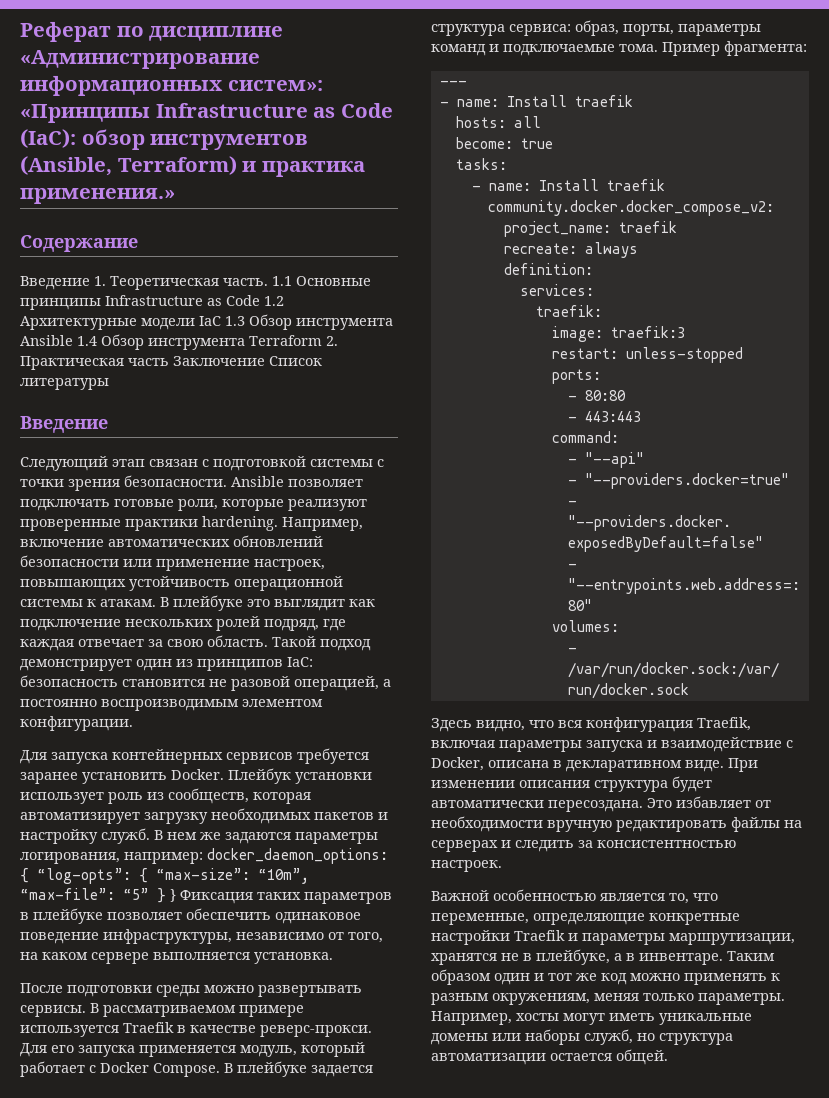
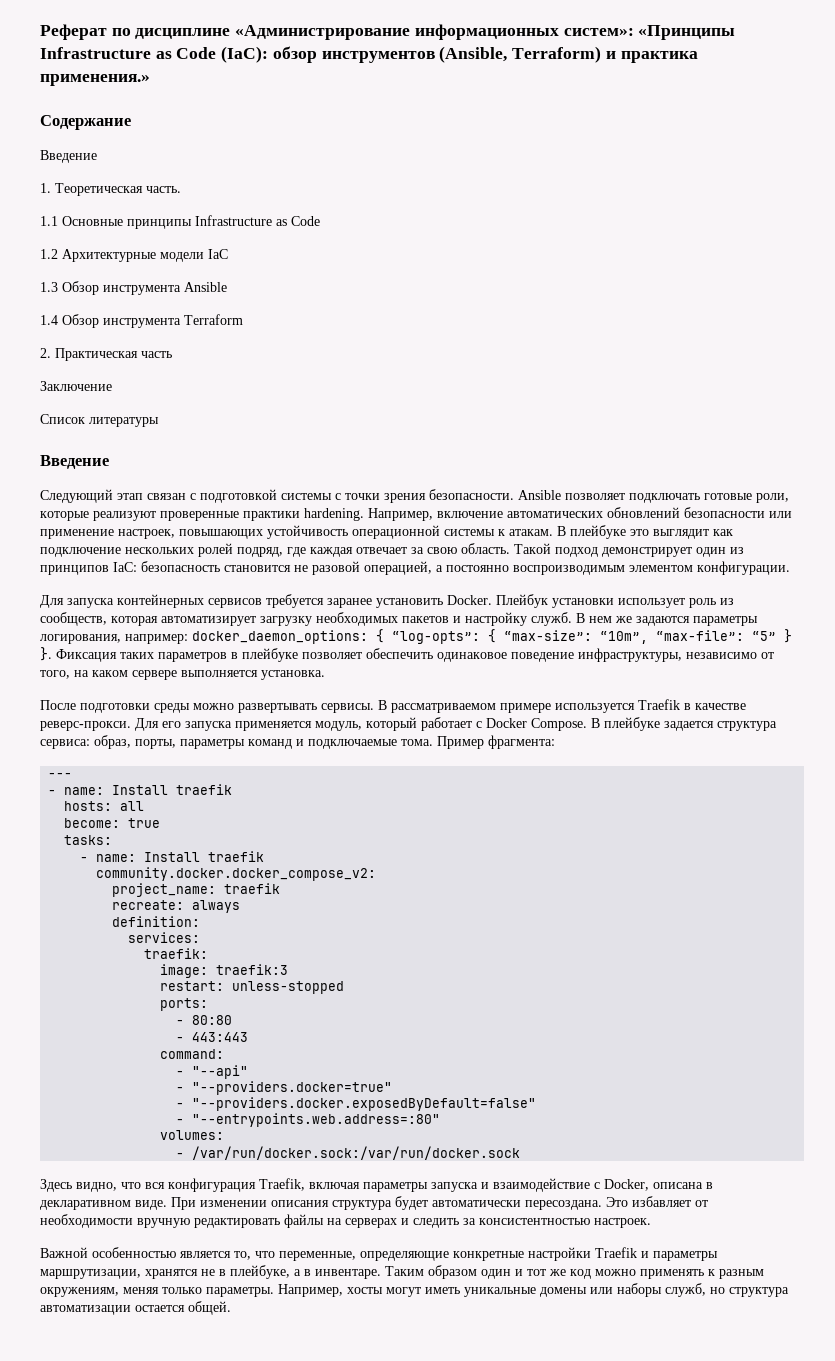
  Содержание
- Введение 1. Теоретическая часть. 1.1 Основные принципы Infrastructure as Code 1.2 Архитектурные модели IaC 1.3 Обзор инструмента Ansible 1.4 Обзор инструмента Terraform 2. Практическая часть Заключение Список литературы
+ Введение
+ 1. Теоретическая часть.
+ 1.1 Основные принципы Infrastructure as Code
+ 1.2 Архитектурные модели IaC
+ 1.3 Обзор инструмента Ansible
+ 1.4 Обзор инструмента Terraform
+ 2. Практическая часть
+ Заключение
+ Список литературы
- В нем же задаются параметры логирования, например: docker_daemon_options: { “log-opts”: { “max-size”: “10m”, “max-file”: “5” } } Фиксация таких параметров в плейбуке позволяет обеспечить одинаковое поведение инфраструктуры, независимо от того, на каком сервере выполняется установка.
+ В нем же задаются параметры логирования, например: docker_daemon_options: { “log-opts”: { “max-size”: “10m”, “max-file”: “5” } }. Фиксация таких параметров в плейбуке позволяет обеспечить одинаковое поведение инфраструктуры, независимо от того, на каком сервере выполняется установка.

